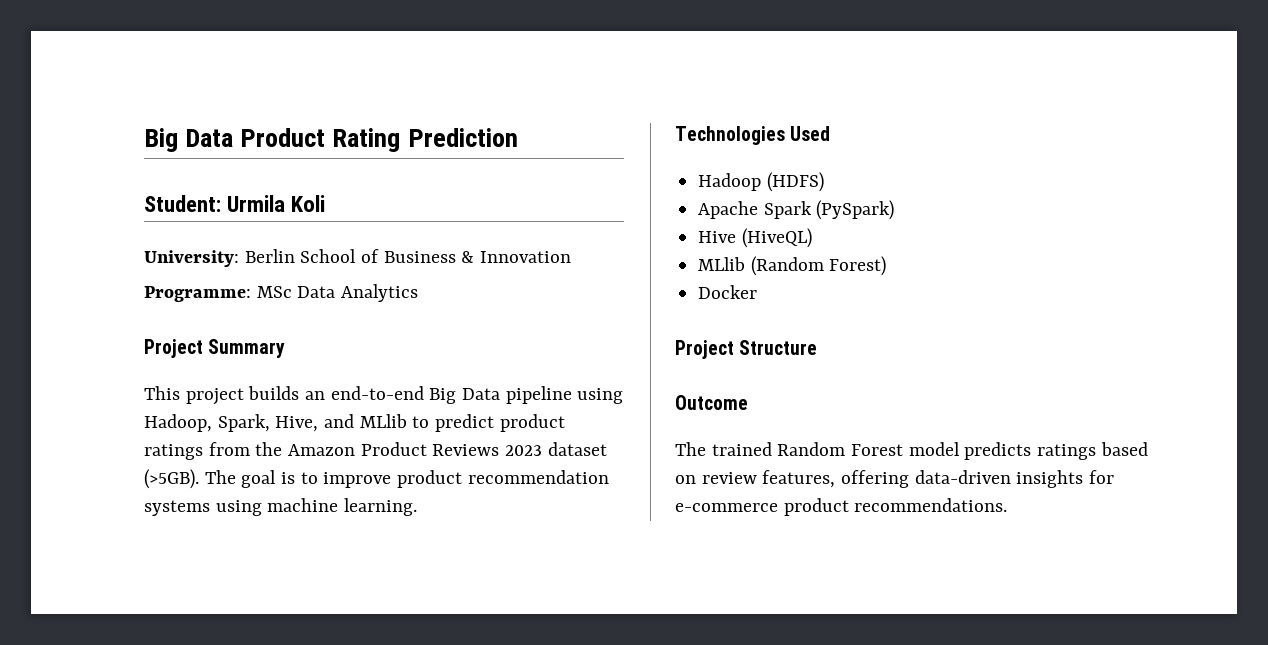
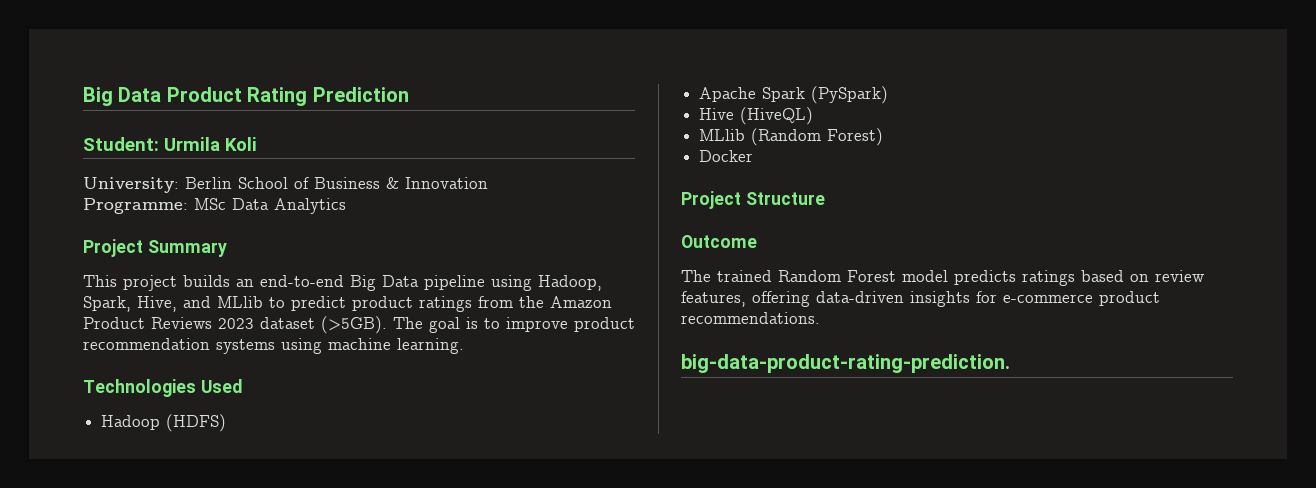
+ big-data-product-rating-prediction.

